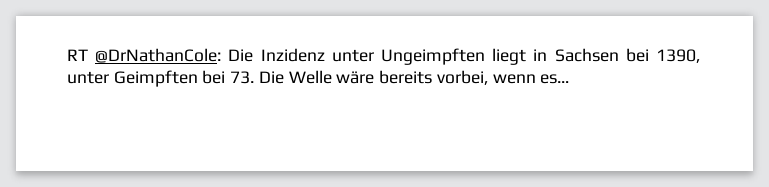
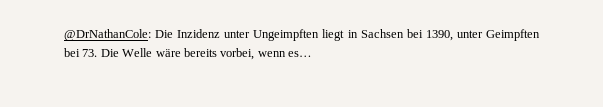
- RT @DrNathanCole: Die Inzidenz unter Ungeimpften liegt in Sachsen bei 1390, unter Geimpften bei 73. Die Welle wäre bereits vorbei, wenn es…
+ @DrNathanCole: Die Inzidenz unter Ungeimpften liegt in Sachsen bei 1390, unter Geimpften bei 73. Die Welle wäre bereits vorbei, wenn es…

